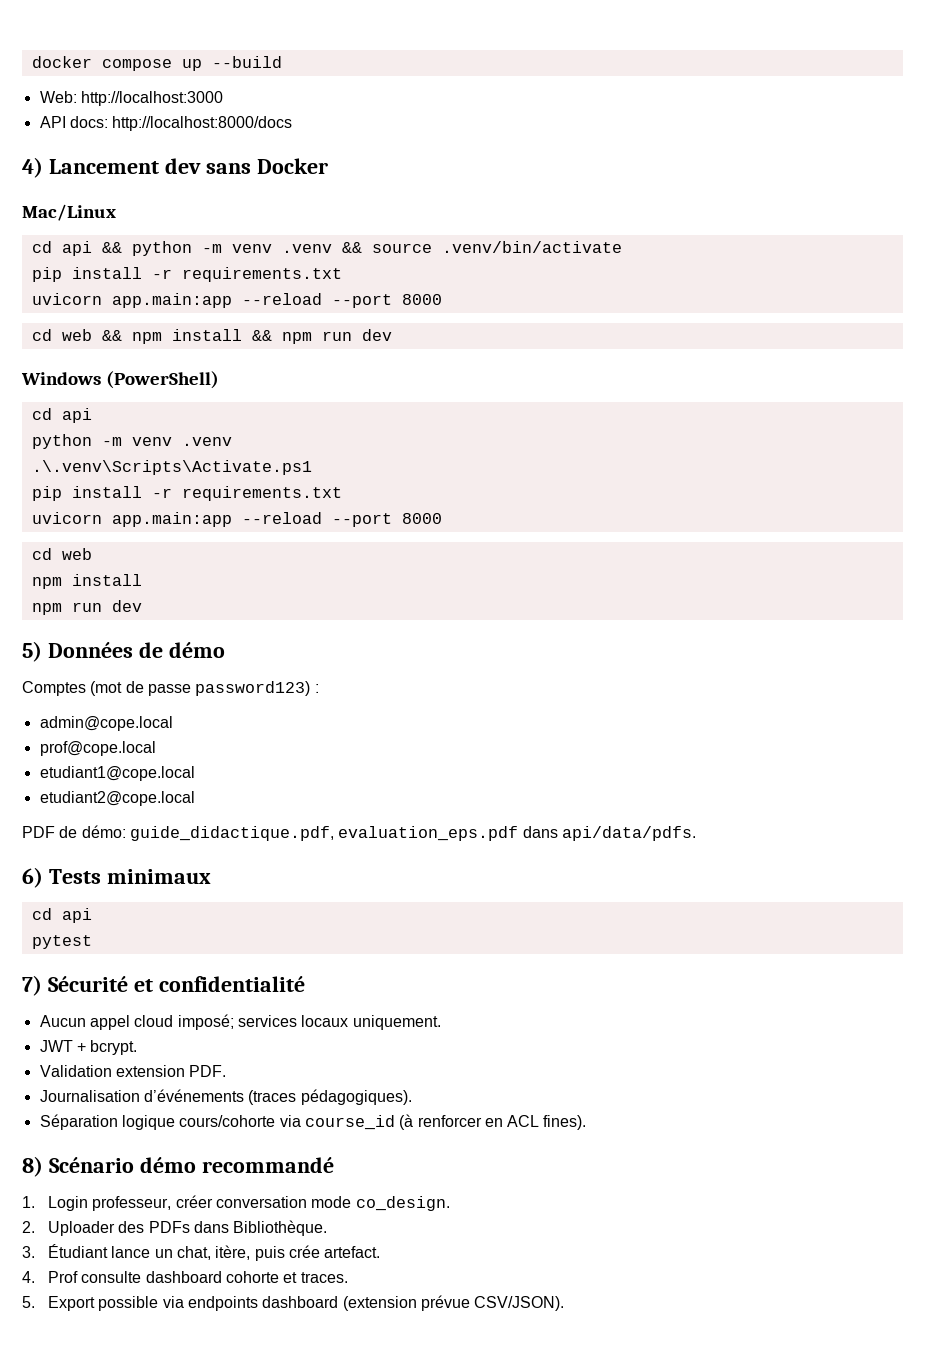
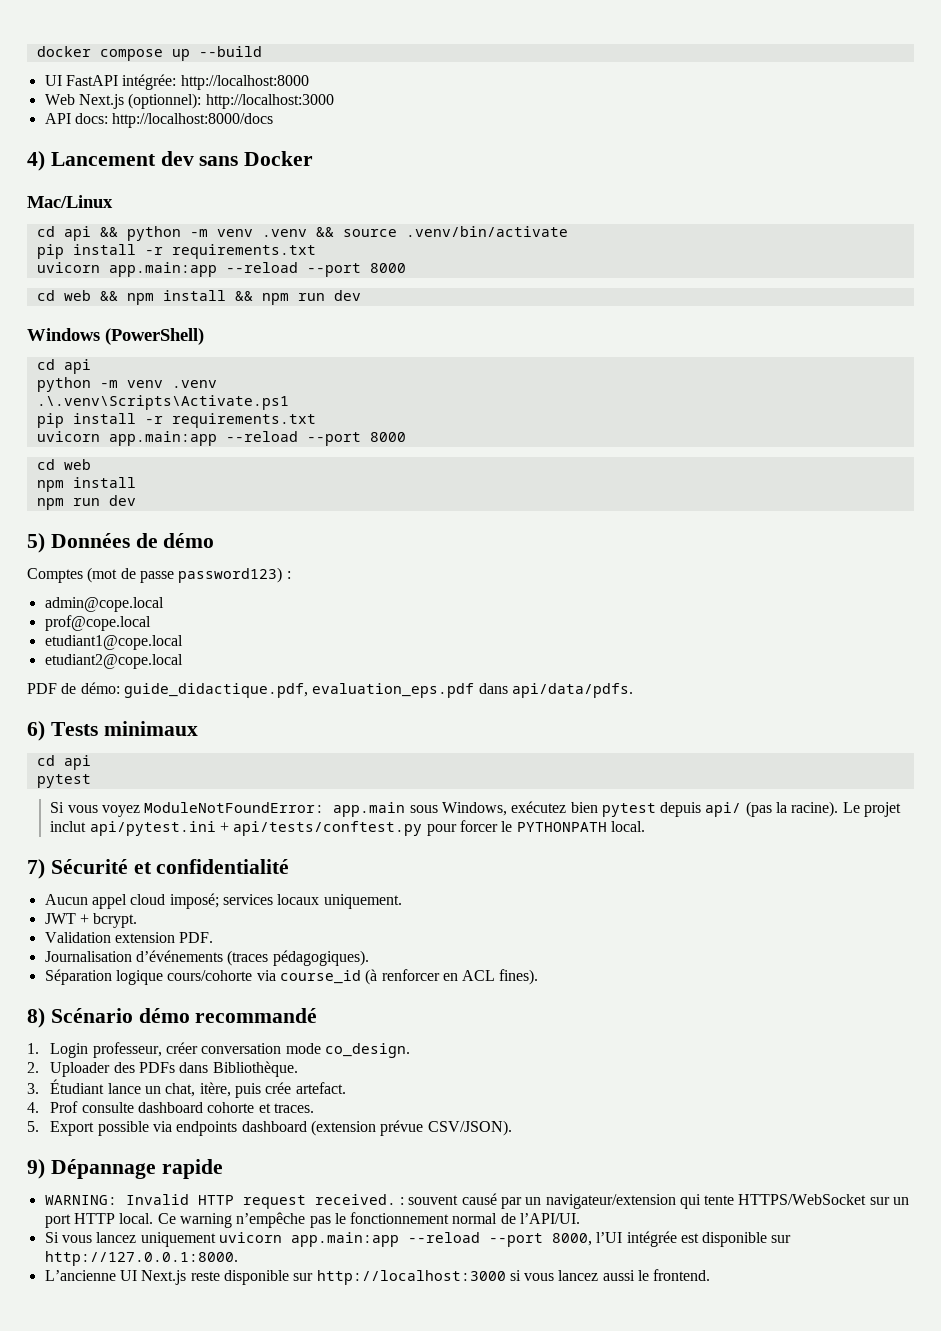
- Web: http://localhost:3000
+ UI FastAPI intégrée: http://localhost:8000
+ Web Next.js (optionnel): http://localhost:3000
+ Si vous voyez ModuleNotFoundError: app.main sous Windows, exécutez bien pytest depuis api/ (pas la racine). Le projet inclut api/pytest.ini + api/tests/conftest.py pour forcer le PYTHONPATH local.
+ 9) Dépannage rapide
+ WARNING: Invalid HTTP request received. : souvent causé par un navigateur/extension qui tente HTTPS/WebSocket sur un port HTTP local. Ce warning n’empêche pas le fonctionnement normal de l’API/UI.
+ Si vous lancez uniquement uvicorn app.main:app --reload --port 8000, l’UI intégrée est disponible sur http://127.0.0.1:8000.
+ L’ancienne UI Next.js reste disponible sur http://localhost:3000 si vous lancez aussi le frontend.

